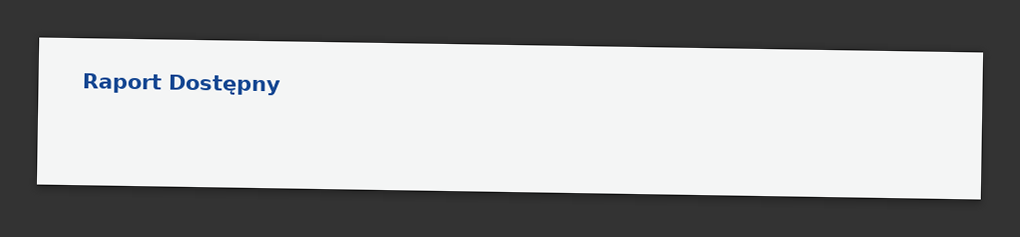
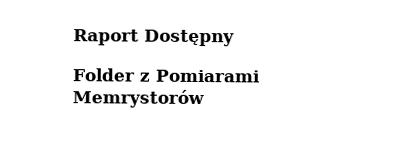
+ Folder z Pomiarami Memrystorów

